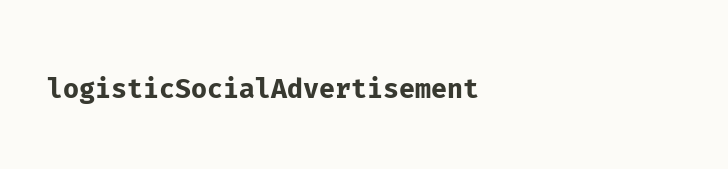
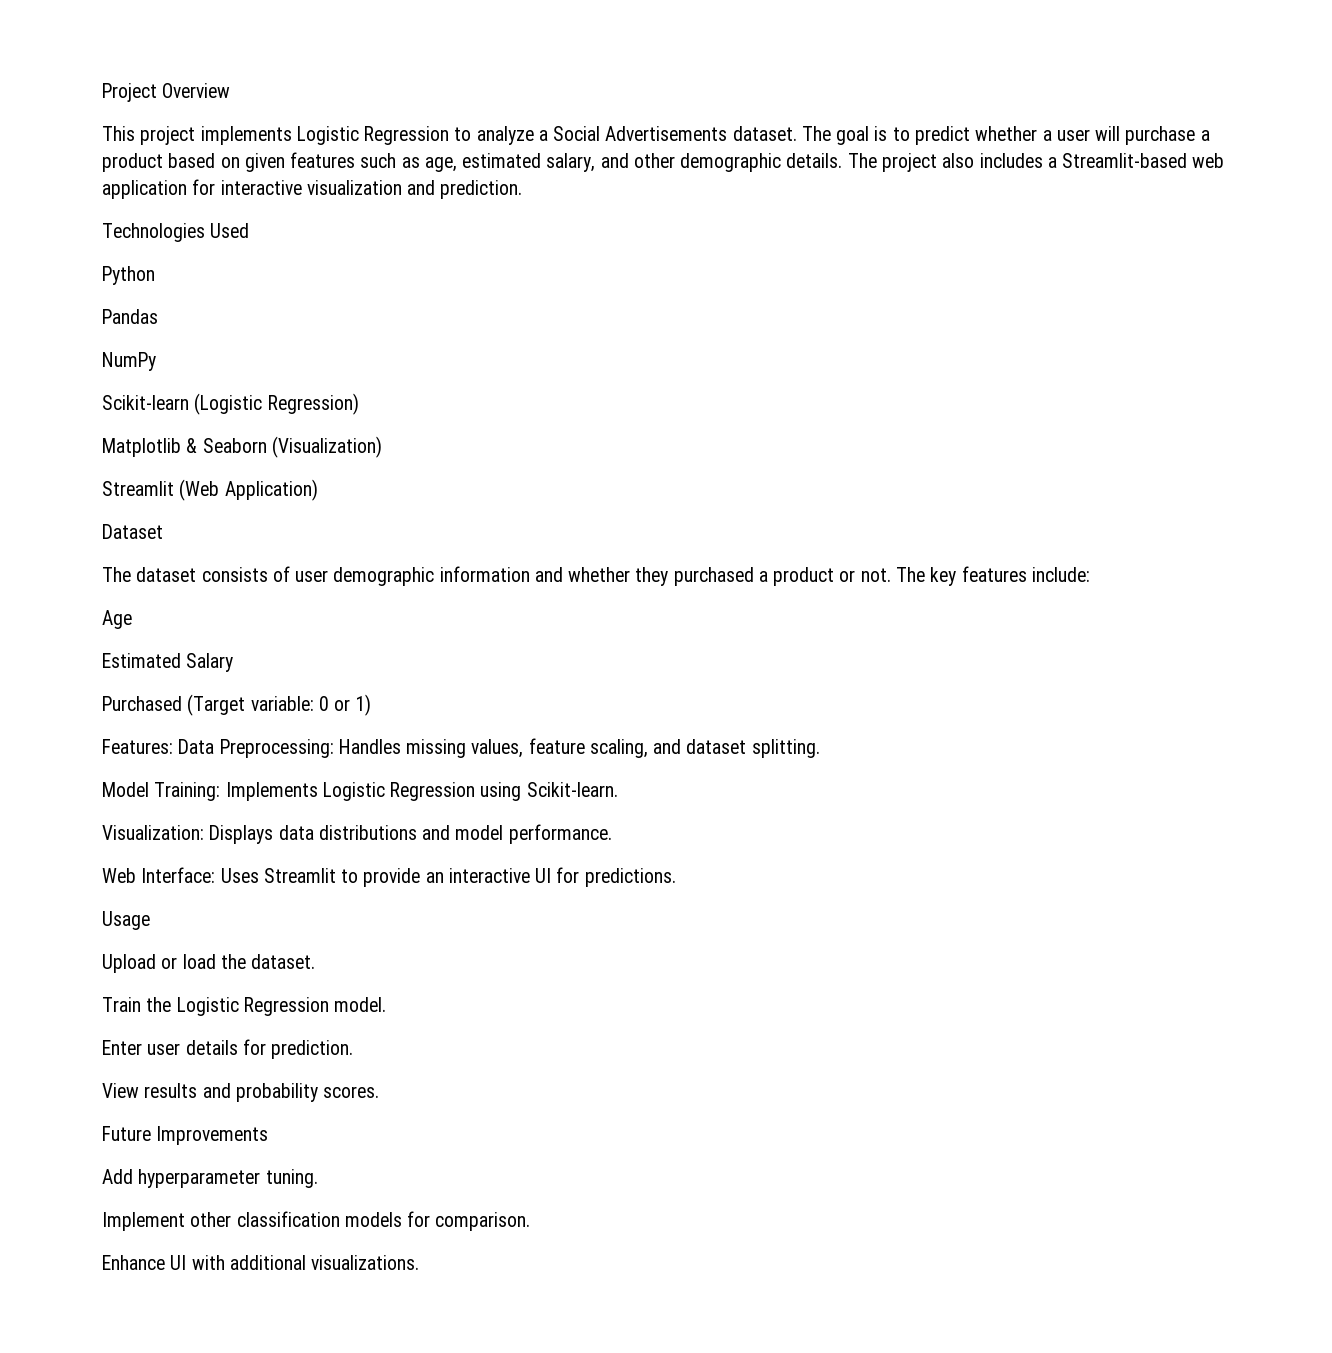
- logisticSocialAdvertisement
+ Project Overview
+ This project implements Logistic Regression to analyze a Social Advertisements dataset. The goal is to predict whether a user will purchase a product based on given features such as age, estimated salary, and other demographic details. The project also includes a Streamlit-based web application for interactive visualization and prediction.
+ Technologies Used
+ Python
+ Pandas
+ NumPy
+ Scikit-learn (Logistic Regression)
+ Matplotlib & Seaborn (Visualization)
+ Streamlit (Web Application)
+ Dataset
+ The dataset consists of user demographic information and whether they purchased a product or not. The key features include:
+ Age
+ Estimated Salary
+ Purchased (Target variable: 0 or 1)
+ Features: Data Preprocessing: Handles missing values, feature scaling, and dataset splitting.
+ Model Training: Implements Logistic Regression using Scikit-learn.
+ Visualization: Displays data distributions and model performance.
+ Web Interface: Uses Streamlit to provide an interactive UI for predictions.
+ Usage
+ Upload or load the dataset.
+ Train the Logistic Regression model.
+ Enter user details for prediction.
+ View results and probability scores.
+ Future Improvements
+ Add hyperparameter tuning.
+ Implement other classification models for comparison.
+ Enhance UI with additional visualizations.

